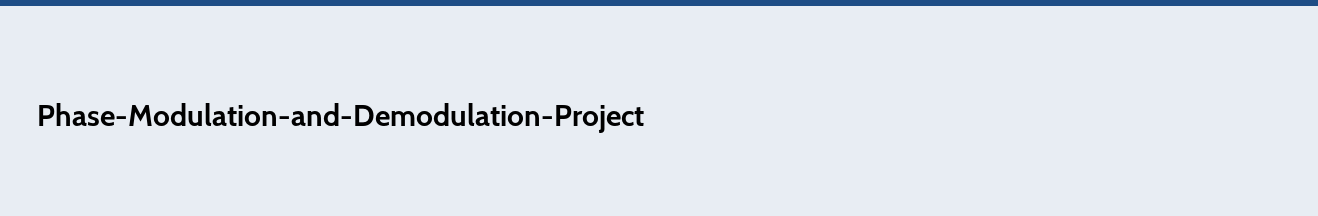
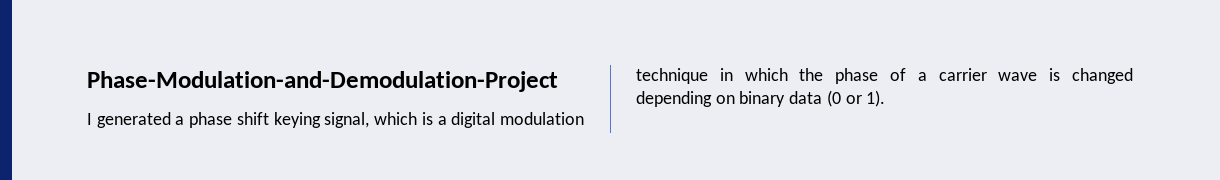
+ I generated a phase shift keying signal, which is a digital modulation technique in which the phase of a carrier wave is changed depending on binary data (0 or 1).

